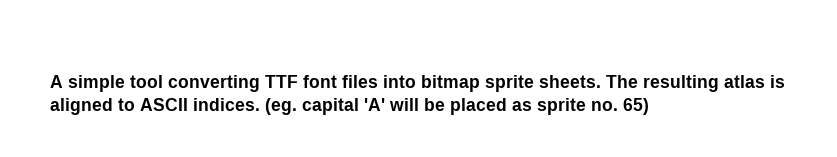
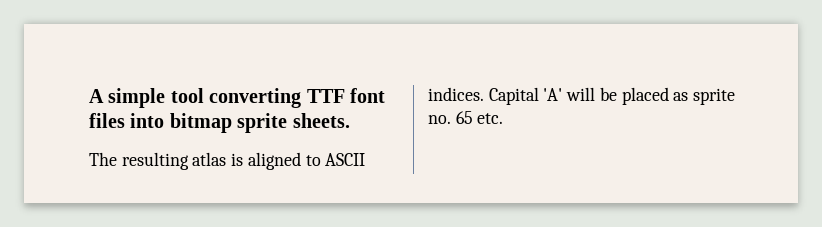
- A simple tool converting TTF font files into bitmap sprite sheets. The resulting atlas is aligned to ASCII indices.
+ A simple tool converting TTF font files into bitmap sprite sheets.
+ The resulting atlas is aligned to ASCII indices.
- (eg. capital 'A' will be placed as sprite no. 65)
+ Capital 'A' will be placed as sprite no. 65 etc.

